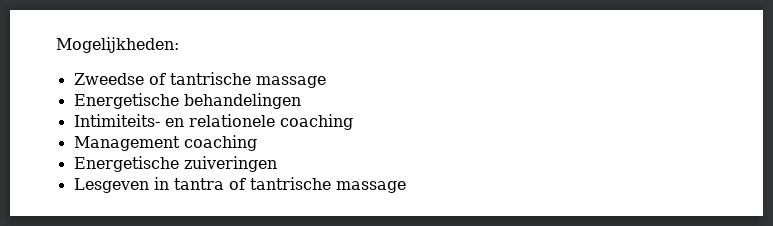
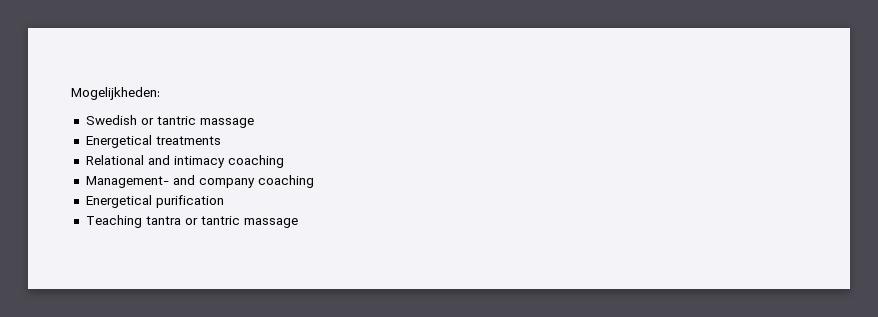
- Zweedse of tantrische massage
- Energetische behandelingen
- Intimiteits- en relationele coaching
- Management coaching
- Energetische zuiveringen
- Lesgeven in tantra of tantrische massage
+ Swedish or tantric massage
+ Energetical treatments
+ Relational and intimacy coaching
+ Management- and company coaching
+ Energetical purification
+ Teaching tantra or tantric massage

